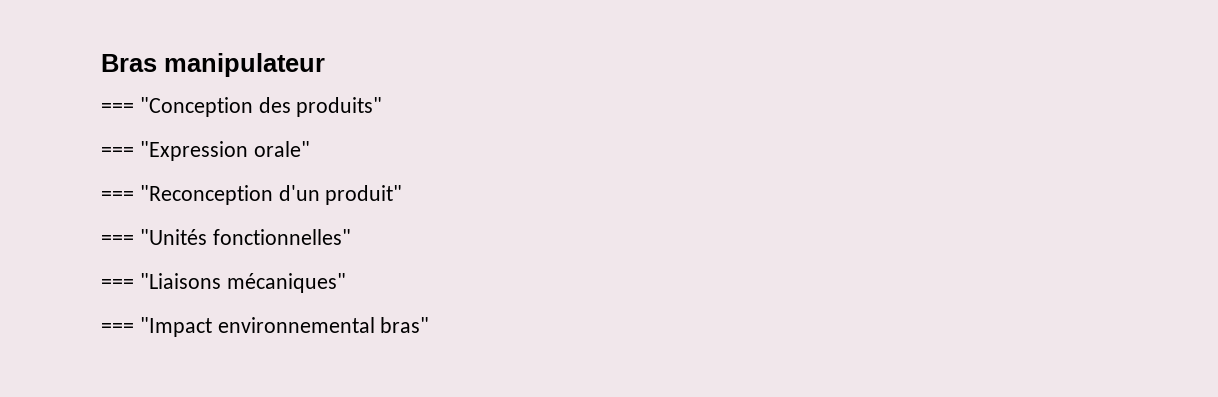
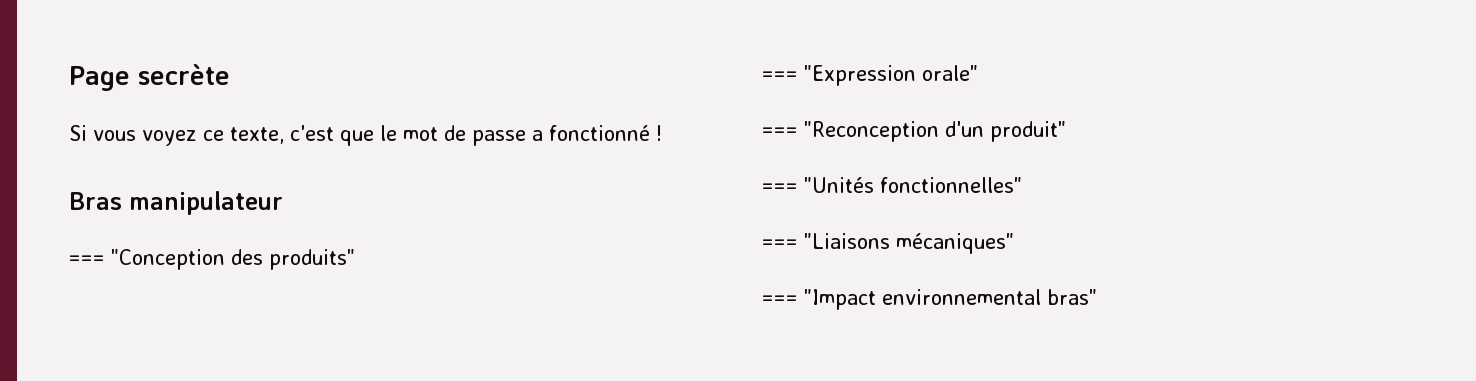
+ Page secrète
+ Si vous voyez ce texte, c'est que le mot de passe a fonctionné !

